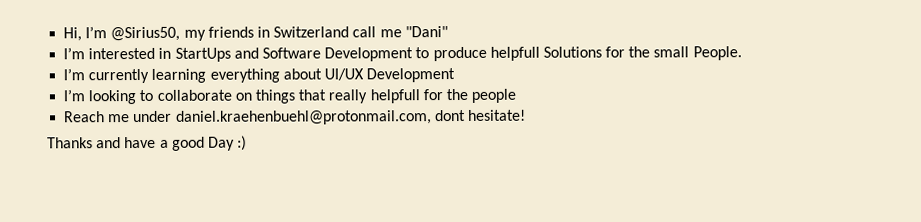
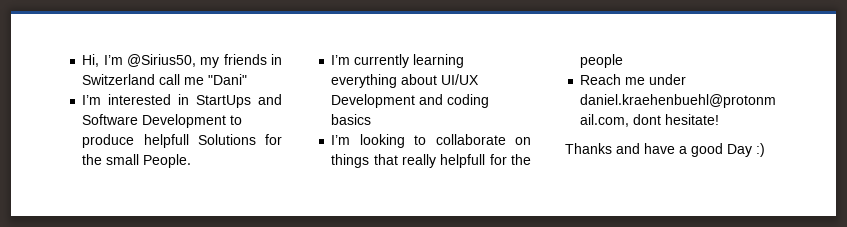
- I’m currently learning everything about UI/UX Development
+ I’m currently learning everything about UI/UX Development and coding basics

